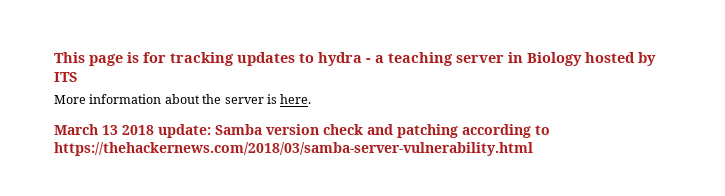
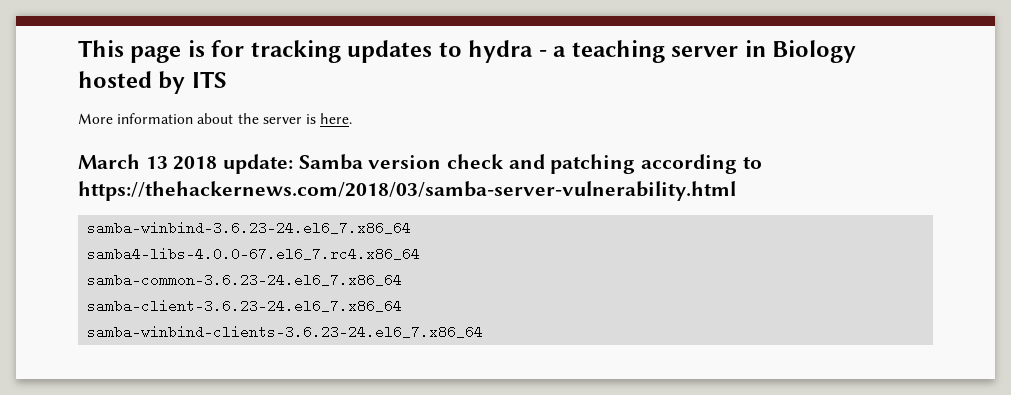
+ samba-winbind-3.6.23-24.el6_7.x86_64
+ samba4-libs-4.0.0-67.el6_7.rc4.x86_64
+ samba-common-3.6.23-24.el6_7.x86_64
+ samba-client-3.6.23-24.el6_7.x86_64
+ samba-winbind-clients-3.6.23-24.el6_7.x86_64

